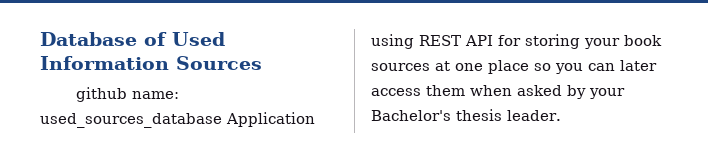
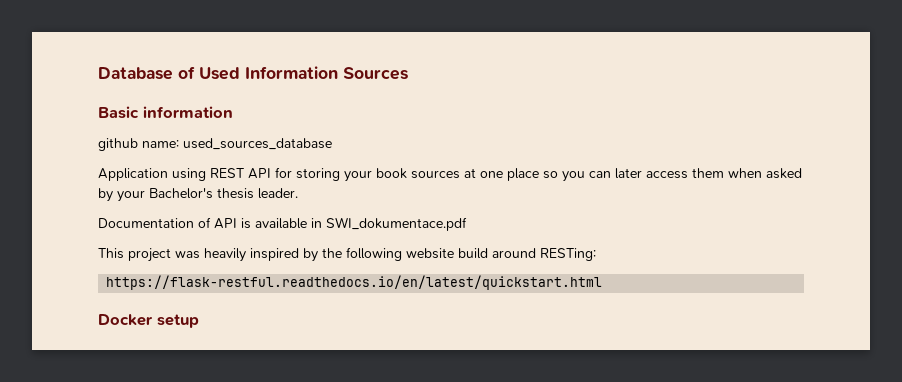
+ Basic information
- github name: used_sources_database Application using REST API for storing your book sources at one place so you can later access them when asked by your Bachelor's thesis leader.
+ github name: used_sources_database
+ Application using REST API for storing your book sources at one place so you can later access them when asked by your Bachelor's thesis leader.
+ Documentation of API is available in SWI_dokumentace.pdf
+ This project was heavily inspired by the following website build around RESTing:
+ https://flask-restful.readthedocs.io/en/latest/quickstart.html
+ Docker setup

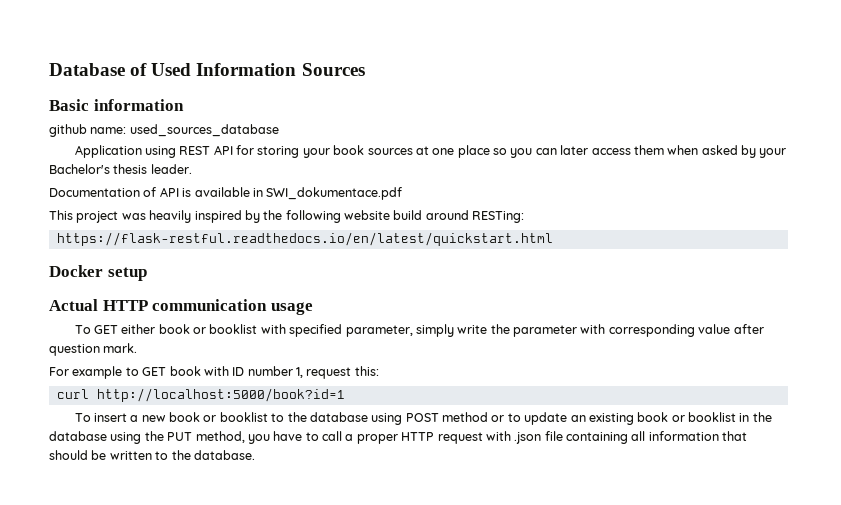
+ Actual HTTP communication usage
+ To GET either book or booklist with specified parameter, simply write the parameter with corresponding value after question mark.
+ For example to GET book with ID number 1, request this:
+ curl http://localhost:5000/book?id=1
+ To insert a new book or booklist to the database using POST method or to update an existing book or booklist in the database using the PUT method, you have to call a proper HTTP request with .json file containing all information that should be written to the database.

